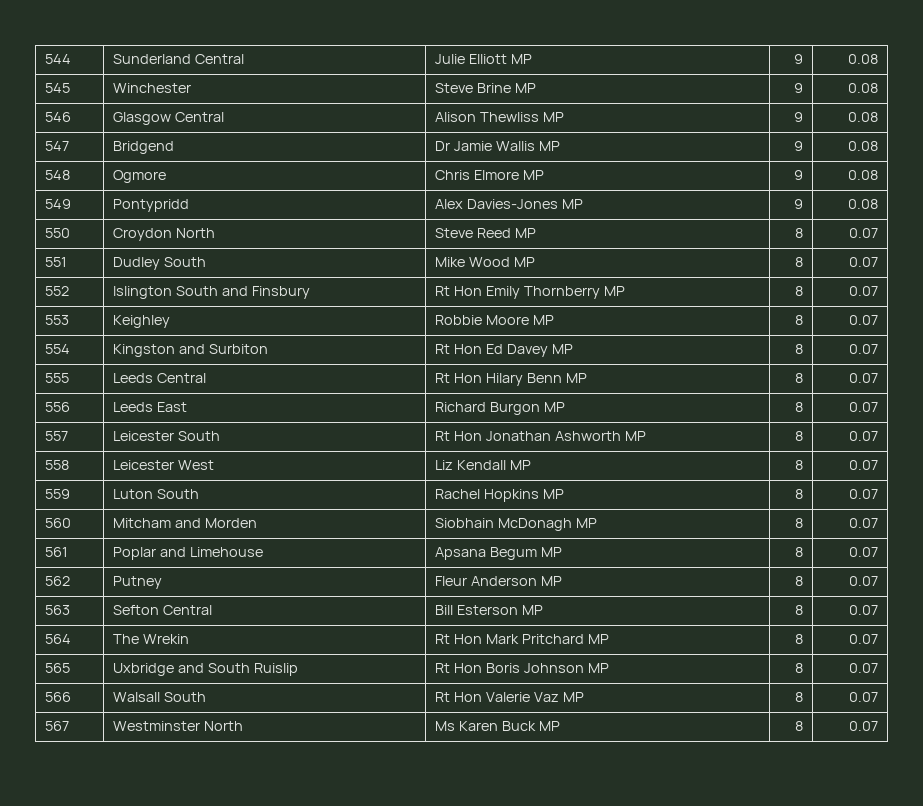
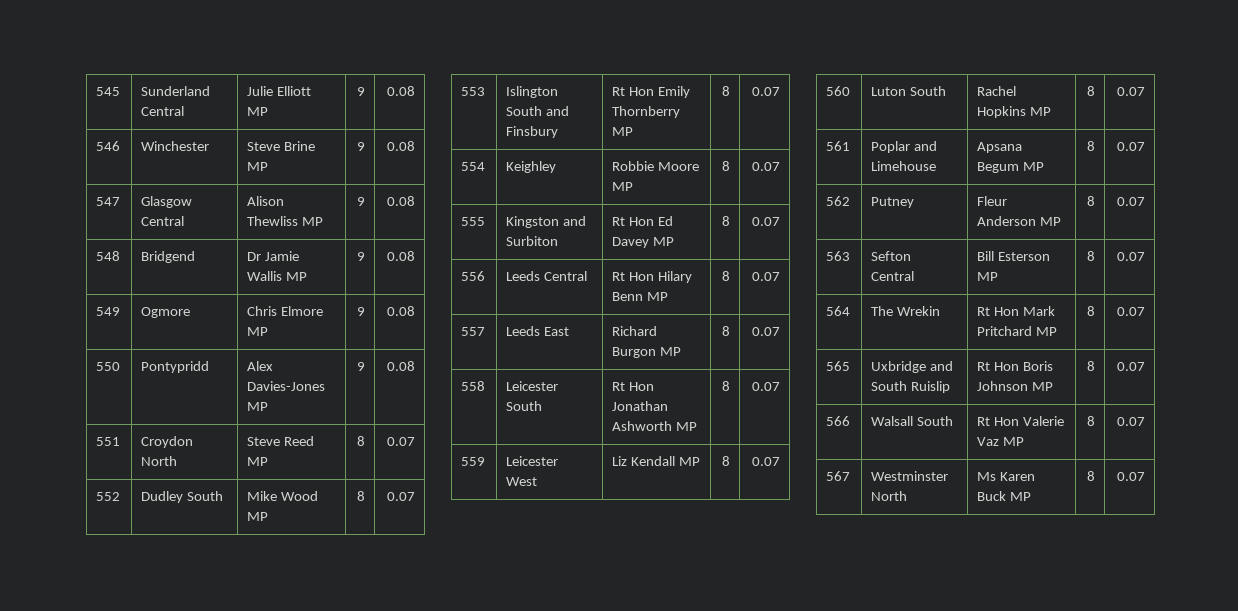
- 544 | Sunderland Central | Julie Elliott MP | 9 | 0.08
+ 545 | Sunderland Central | Julie Elliott MP | 9 | 0.08
- 545 | Winchester | Steve Brine MP | 9 | 0.08
+ 546 | Winchester | Steve Brine MP | 9 | 0.08
- 546 | Glasgow Central | Alison Thewliss MP | 9 | 0.08
+ 547 | Glasgow Central | Alison Thewliss MP | 9 | 0.08
- 547 | Bridgend | Dr Jamie Wallis MP | 9 | 0.08
+ 548 | Bridgend | Dr Jamie Wallis MP | 9 | 0.08
- 548 | Ogmore | Chris Elmore MP | 9 | 0.08
+ 549 | Ogmore | Chris Elmore MP | 9 | 0.08
- 549 | Pontypridd | Alex Davies-Jones MP | 9 | 0.08
+ 550 | Pontypridd | Alex Davies-Jones MP | 9 | 0.08
- 550 | Croydon North | Steve Reed MP | 8 | 0.07
+ 551 | Croydon North | Steve Reed MP | 8 | 0.07
- 551 | Dudley South | Mike Wood MP | 8 | 0.07
+ 552 | Dudley South | Mike Wood MP | 8 | 0.07
- 552 | Islington South and Finsbury | Rt Hon Emily Thornberry MP | 8 | 0.07
+ 553 | Islington South and Finsbury | Rt Hon Emily Thornberry MP | 8 | 0.07
- 553 | Keighley | Robbie Moore MP | 8 | 0.07
+ 554 | Keighley | Robbie Moore MP | 8 | 0.07
- 554 | Kingston and Surbiton | Rt Hon Ed Davey MP | 8 | 0.07
+ 555 | Kingston and Surbiton | Rt Hon Ed Davey MP | 8 | 0.07
- 555 | Leeds Central | Rt Hon Hilary Benn MP | 8 | 0.07
+ 556 | Leeds Central | Rt Hon Hilary Benn MP | 8 | 0.07
- 556 | Leeds East | Richard Burgon MP | 8 | 0.07
+ 557 | Leeds East | Richard Burgon MP | 8 | 0.07
- 557 | Leicester South | Rt Hon Jonathan Ashworth MP | 8 | 0.07
+ 558 | Leicester South | Rt Hon Jonathan Ashworth MP | 8 | 0.07
- 558 | Leicester West | Liz Kendall MP | 8 | 0.07
+ 559 | Leicester West | Liz Kendall MP | 8 | 0.07
- 559 | Luton South | Rachel Hopkins MP | 8 | 0.07
+ 560 | Luton South | Rachel Hopkins MP | 8 | 0.07
- 560 | Mitcham and Morden | Siobhain McDonagh MP | 8 | 0.07

